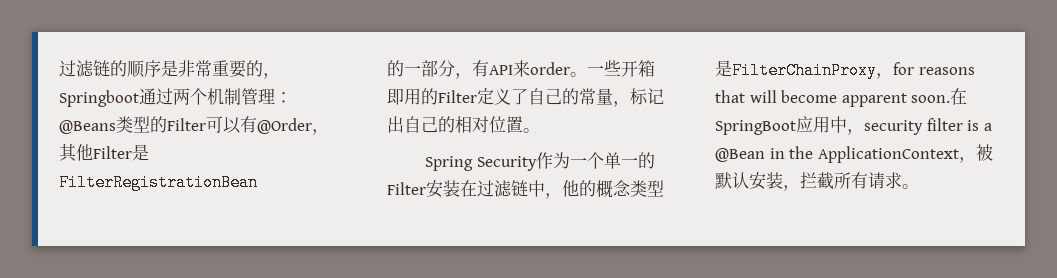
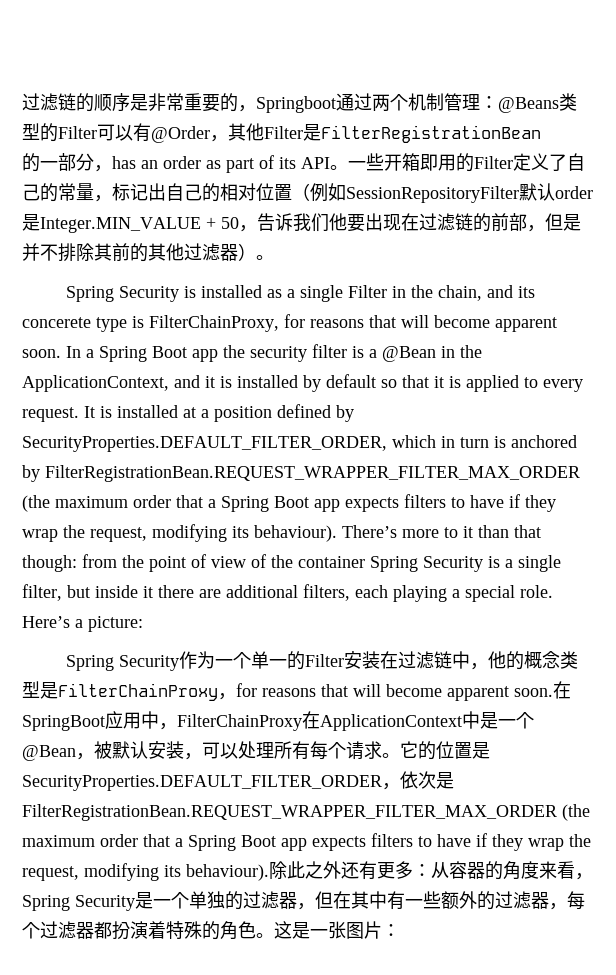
- 的一部分，有API来order。
+ 的一部分，has an order as part of its API。
- 一些开箱即用的Filter定义了自己的常量，标记出自己的相对位置。
+ 一些开箱即用的Filter定义了自己的常量，标记出自己的相对位置（例如SessionRepositoryFilter默认order是Integer.MIN_VALUE + 50，告诉我们他要出现在过滤链的前部，但是并不排除其前的其他过滤器）。
+ Spring Security is installed as a single Filter in the chain, and its concerete type is FilterChainProxy, for reasons that will become apparent soon. In a Spring Boot app the security filter is a @Bean in the ApplicationContext, and it is installed by default so that it is applied to every request. It is installed at a position defined by SecurityProperties.DEFAULT_FILTER_ORDER, which in turn is anchored by FilterRegistrationBean.REQUEST_WRAPPER_FILTER_MAX_ORDER (the maximum order that a Spring Boot app expects filters to have if they wrap the request, modifying its behaviour). There’s more to it than that though: from the point of view of the container Spring Security is a single filter, but inside it there are additional filters, each playing a special role. Here’s a picture:
- 在SpringBoot应用中，security filter is a @Bean in the ApplicationContext，被默认安装，拦截所有请求。
+ 在SpringBoot应用中，FilterChainProxy在ApplicationContext中是一个@Bean，被默认安装，可以处理所有每个请求。它的位置是SecurityProperties.DEFAULT_FILTER_ORDER，依次是FilterRegistrationBean.REQUEST_WRAPPER_FILTER_MAX_ORDER (the maximum order that a Spring Boot app expects filters to have if they wrap the request, modifying its behaviour).除此之外还有更多：从容器的角度来看，Spring Security是一个单独的过滤器，但在其中有一些额外的过滤器，每个过滤器都扮演着特殊的角色。这是一张图片：

